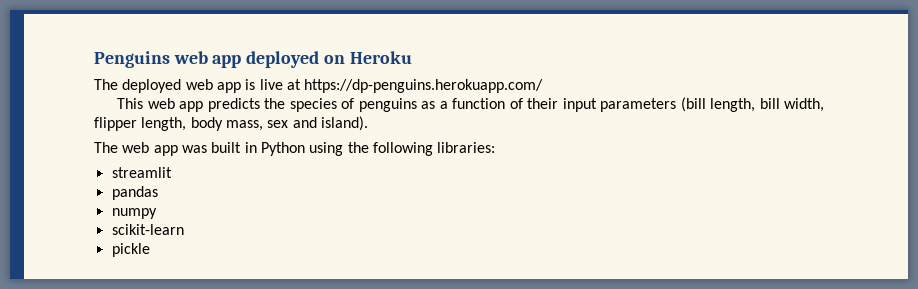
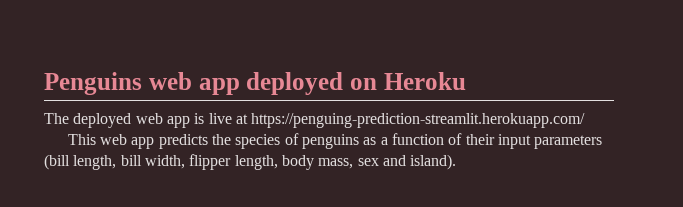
- The deployed web app is live at https://dp-penguins.herokuapp.com/
+ The deployed web app is live at https://penguing-prediction-streamlit.herokuapp.com/
- The web app was built in Python using the following libraries:
- streamlit
- pandas
- numpy
- scikit-learn
- pickle

